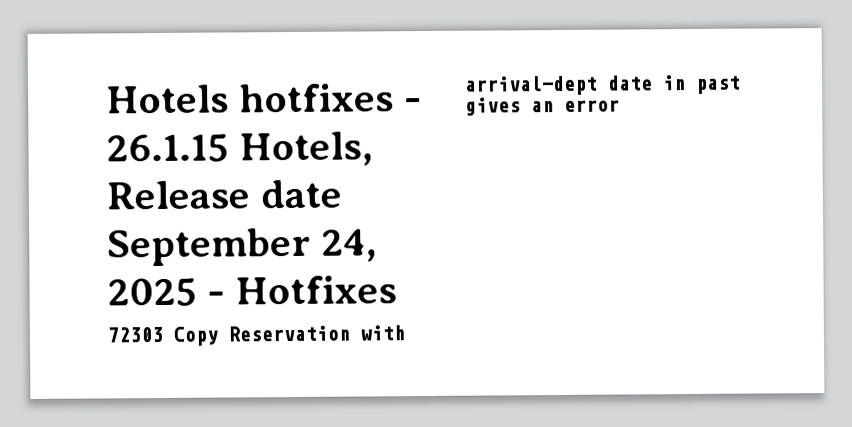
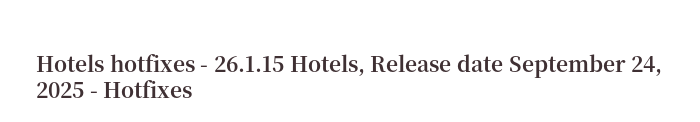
- 72303 Copy Reservation with arrival-dept date in past gives an error

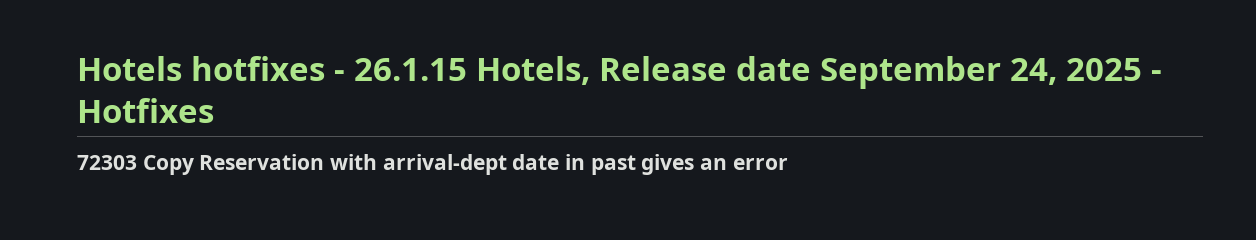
+ 72303 Copy Reservation with arrival-dept date in past gives an error

